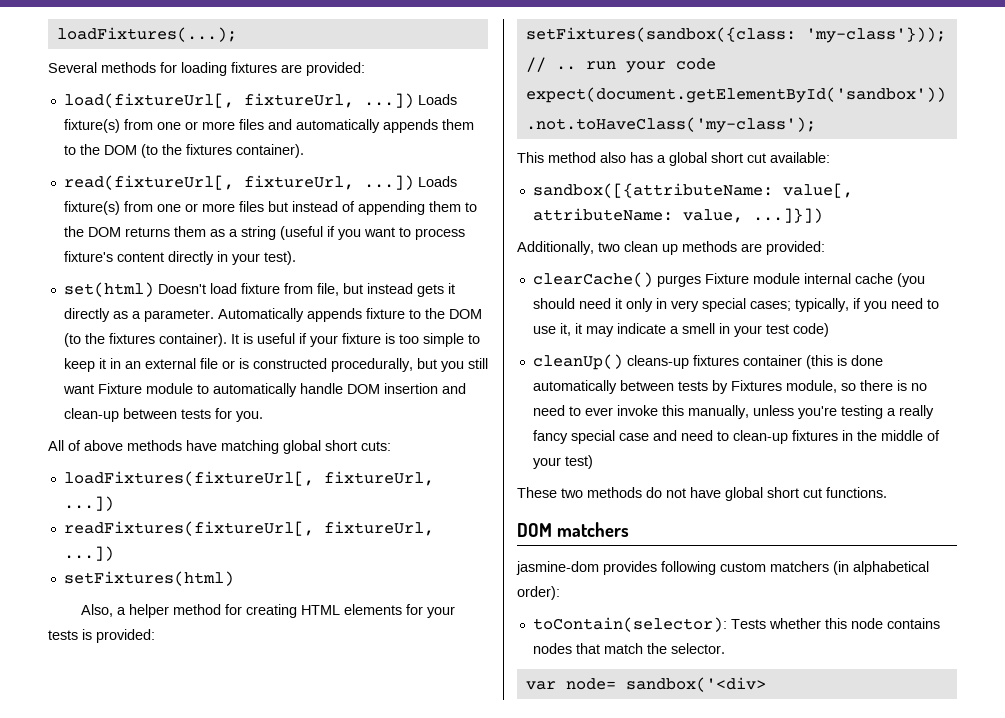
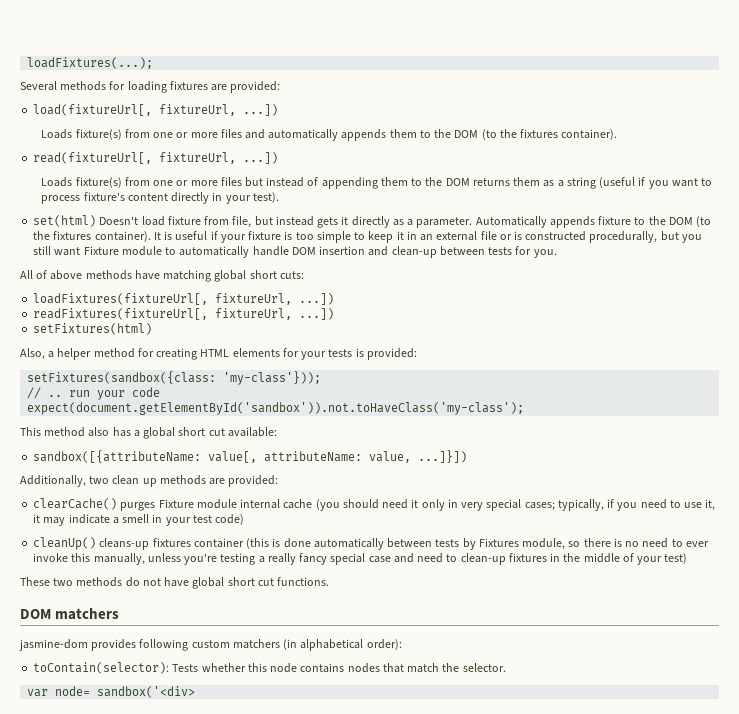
- load(fixtureUrl[, fixtureUrl, ...]) Loads fixture(s) from one or more files and automatically appends them to the DOM (to the fixtures container).
+ load(fixtureUrl[, fixtureUrl, ...])
+ Loads fixture(s) from one or more files and automatically appends them to the DOM (to the fixtures container).
- read(fixtureUrl[, fixtureUrl, ...]) Loads fixture(s) from one or more files but instead of appending them to the DOM returns them as a string (useful if you want to process fixture's content directly in your test).
+ read(fixtureUrl[, fixtureUrl, ...])
+ Loads fixture(s) from one or more files but instead of appending them to the DOM returns them as a string (useful if you want to process fixture's content directly in your test).

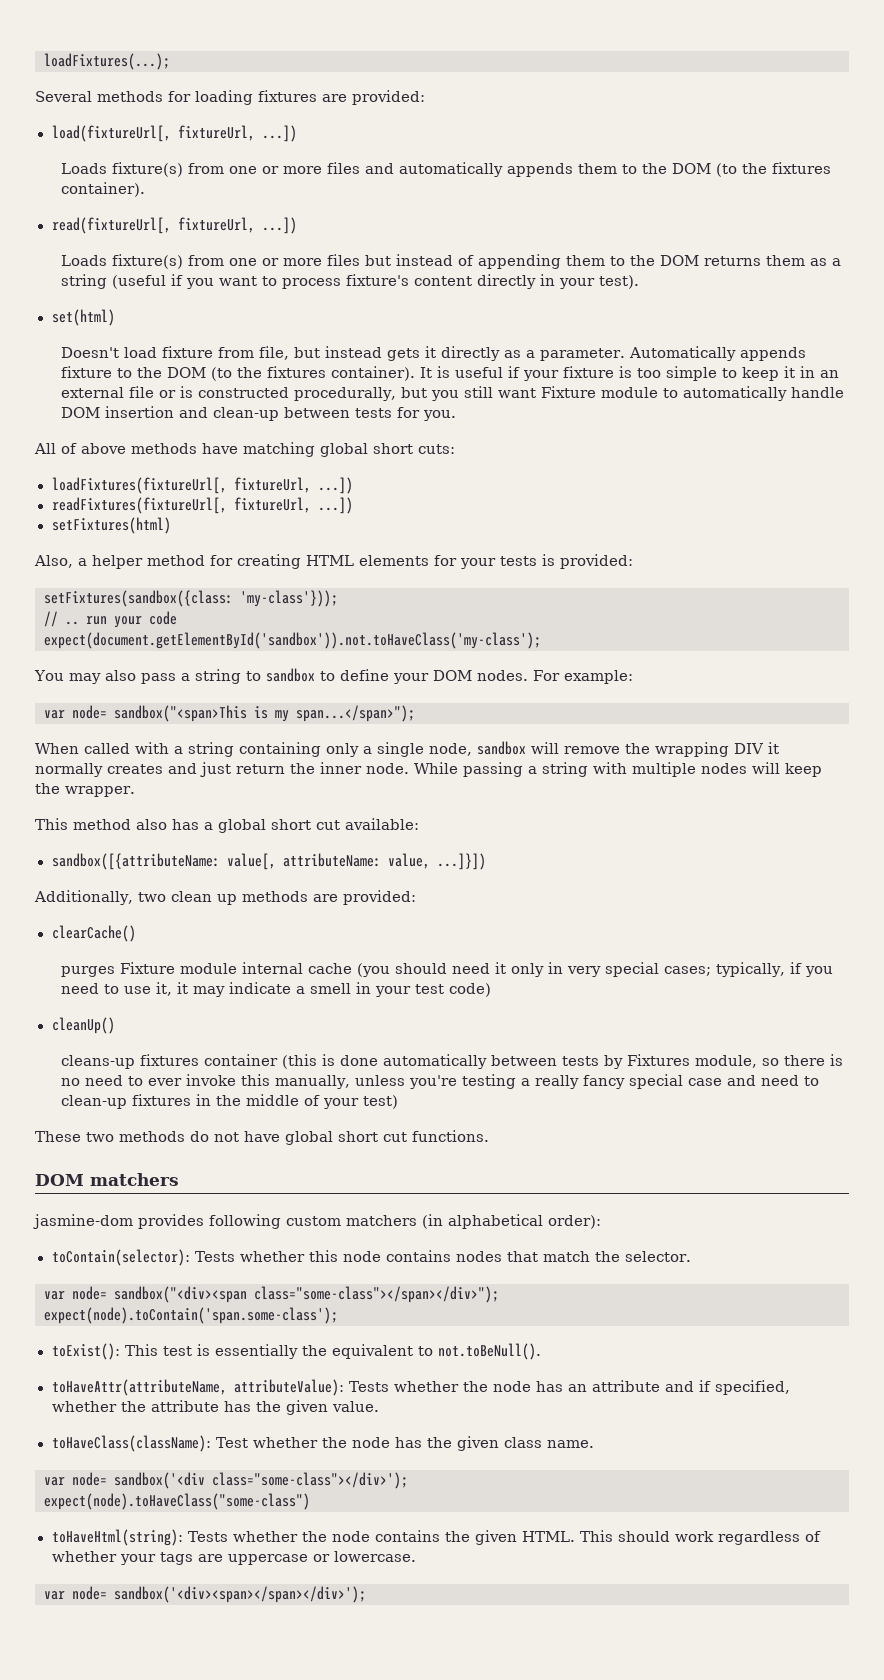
- set(html) Doesn't load fixture from file, but instead gets it directly as a parameter.
+ set(html)
+ Doesn't load fixture from file, but instead gets it directly as a parameter.
+ You may also pass a string to sandbox to define your DOM nodes. For example:
+ var node= sandbox("<span>This is my span...</span>");
+ When called with a string containing only a single node, sandbox will remove the wrapping DIV it normally creates and just return the inner node. While passing a string with multiple nodes will keep the wrapper.
- clearCache() purges Fixture module internal cache (you should need it only in very special cases; typically, if you need to use it, it may indicate a smell in your test code)
+ clearCache()
+ purges Fixture module internal cache (you should need it only in very special cases; typically, if you need to use it, it may indicate a smell in your test code)
- cleanUp() cleans-up fixtures container (this is done automatically between tests by Fixtures module, so there is no need to ever invoke this manually, unless you're testing a really fancy special case and need to clean-up fixtures in the middle of your test)
+ cleanUp()
+ cleans-up fixtures container (this is done automatically between tests by Fixtures module, so there is no need to ever invoke this manually, unless you're testing a really fancy special case and need to clean-up fixtures in the middle of your test)
- var node= sandbox('<div>
+ var node= sandbox("<div><span class="some-class"></span></div>");
+ expect(node).toContain('span.some-class');
+ toExist(): This test is essentially the equivalent to not.toBeNull().
+ toHaveAttr(attributeName, attributeValue): Tests whether the node has an attribute and if specified, whether the attribute has the given value.
+ toHaveClass(className): Test whether the node has the given class name.
+ var node= sandbox('<div class="some-class"></div>');
+ expect(node).toHaveClass("some-class")
+ toHaveHtml(string): Tests whether the node contains the given HTML. This should work regardless of whether your tags are uppercase or lowercase.
+ var node= sandbox('<div><span></span></div>');

